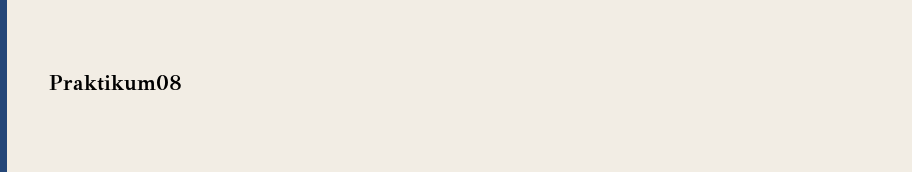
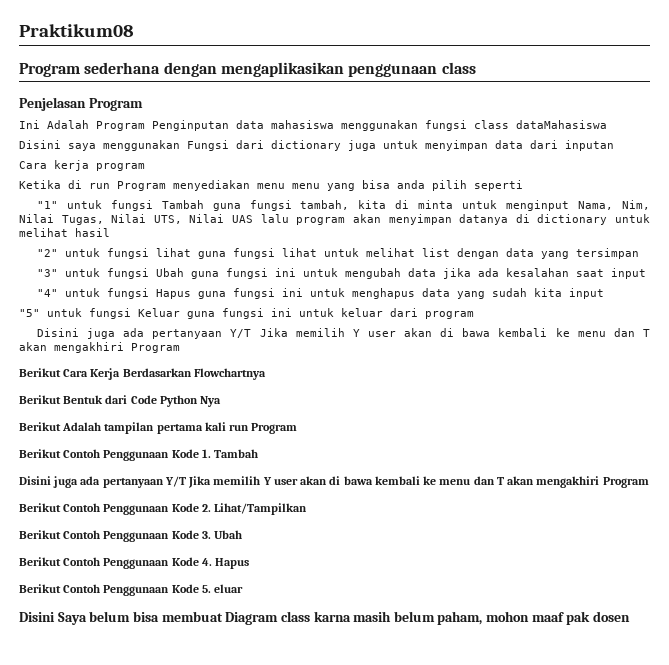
+ Program sederhana dengan mengaplikasikan penggunaan class
+ Penjelasan Program
+ Ini Adalah Program Penginputan data mahasiswa menggunakan fungsi class dataMahasiswa
+ Disini saya menggunakan Fungsi dari dictionary juga untuk menyimpan data dari inputan
+ Cara kerja program
+ Ketika di run Program menyediakan menu menu yang bisa anda pilih seperti
+ "1" untuk fungsi Tambah guna fungsi tambah, kita di minta untuk menginput Nama, Nim, Nilai Tugas, Nilai UTS, Nilai UAS lalu program akan menyimpan datanya di dictionary untuk melihat hasil
+ "2" untuk fungsi lihat guna fungsi lihat untuk melihat list dengan data yang tersimpan
+ "3" untuk fungsi Ubah guna fungsi ini untuk mengubah data jika ada kesalahan saat input
+ "4" untuk fungsi Hapus guna fungsi ini untuk menghapus data yang sudah kita input
+ "5" untuk fungsi Keluar guna fungsi ini untuk keluar dari program
+ Disini juga ada pertanyaan Y/T Jika memilih Y user akan di bawa kembali ke menu dan T akan mengakhiri Program
+ Berikut Cara Kerja Berdasarkan Flowchartnya
+ Berikut Bentuk dari Code Python Nya
+ Berikut Adalah tampilan pertama kali run Program
+ Berikut Contoh Penggunaan Kode 1. Tambah
+ Disini juga ada pertanyaan Y/T Jika memilih Y user akan di bawa kembali ke menu dan T akan mengakhiri Program
+ Berikut Contoh Penggunaan Kode 2. Lihat/Tampilkan
+ Berikut Contoh Penggunaan Kode 3. Ubah
+ Berikut Contoh Penggunaan Kode 4. Hapus
+ Berikut Contoh Penggunaan Kode 5. eluar
+ Disini Saya belum bisa membuat Diagram class karna masih belum paham, mohon maaf pak dosen

